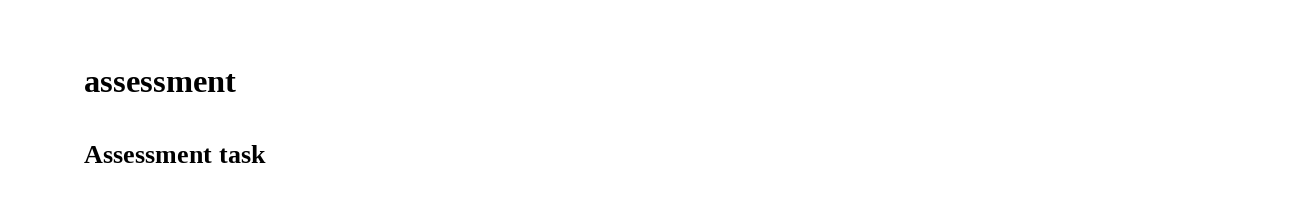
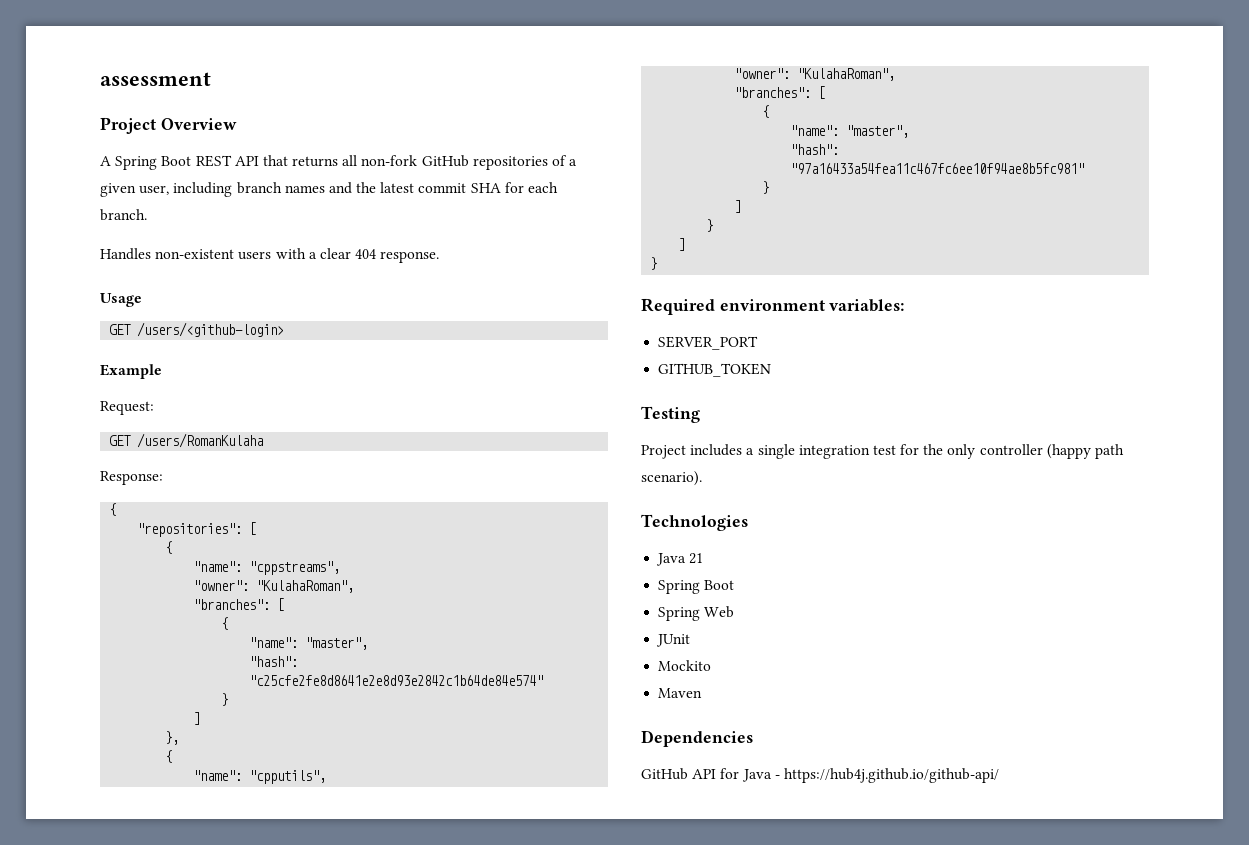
- Assessment task
+ Project Overview
+ A Spring Boot REST API that returns all non-fork GitHub repositories of a given user, including branch names and the latest commit SHA for each branch.
+ Handles non-existent users with a clear 404 response.
+ Usage
+ GET /users/<github-login>
+ Example
+ Request:
+ GET /users/RomanKulaha
+ Response:
+ {
+ "repositories": [
+ {
+ "name": "cppstreams",
+ "owner": "KulahaRoman",
+ "branches": [
+ {
+ "name": "master",
+ "hash": "c25cfe2fe8d8641e2e8d93e2842c1b64de84e574"
+ }
+ ]
+ },
+ {
+ "name": "cpputils",
+ "owner": "KulahaRoman",
+ "branches": [
+ {
+ "name": "master",
+ "hash": "97a16433a54fea11c467fc6ee10f94ae8b5fc981"
+ }
+ ]
+ }
+ ]
+ }
+ Required environment variables:
+ SERVER_PORT
+ GITHUB_TOKEN
+ Testing
+ Project includes a single integration test for the only controller (happy path scenario).
+ Technologies
+ Java 21
+ Spring Boot
+ Spring Web
+ JUnit
+ Mockito
+ Maven
+ Dependencies
+ GitHub API for Java - https://hub4j.github.io/github-api/

